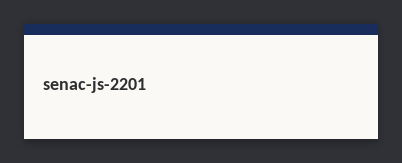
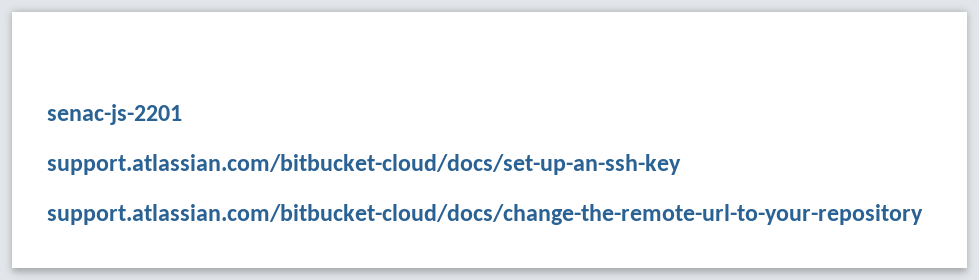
+ support.atlassian.com/bitbucket-cloud/docs/set-up-an-ssh-key
+ support.atlassian.com/bitbucket-cloud/docs/change-the-remote-url-to-your-repository

